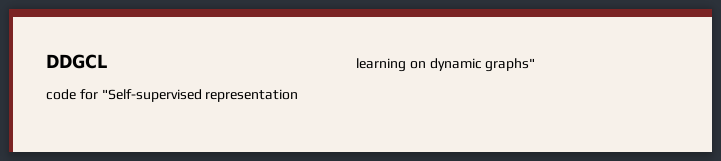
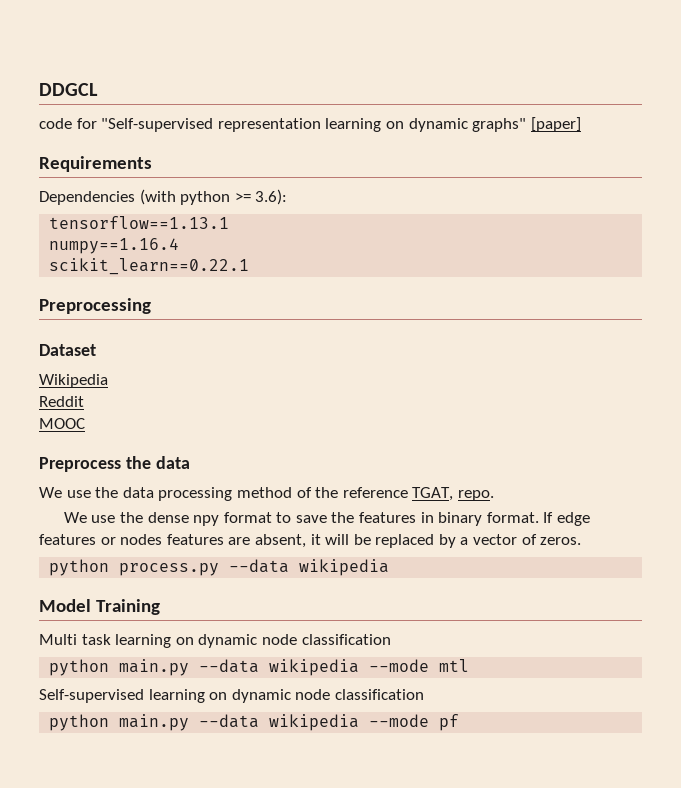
- code for "Self-supervised representation learning on dynamic graphs"
+ code for "Self-supervised representation learning on dynamic graphs" [paper]
+ Requirements
+ Dependencies (with python >= 3.6):
+ tensorflow==1.13.1
+ numpy==1.16.4
+ scikit_learn==0.22.1
+ Preprocessing
+ Dataset
+ Wikipedia
+ Reddit
+ MOOC
+ Preprocess the data
+ We use the data processing method of the reference TGAT, repo.
+ We use the dense npy format to save the features in binary format. If edge features or nodes features are absent, it will be replaced by a vector of zeros.
+ python process.py --data wikipedia
+ Model Training
+ Multi task learning on dynamic node classification
+ python main.py --data wikipedia --mode mtl
+ Self-supervised learning on dynamic node classification
+ python main.py --data wikipedia --mode pf

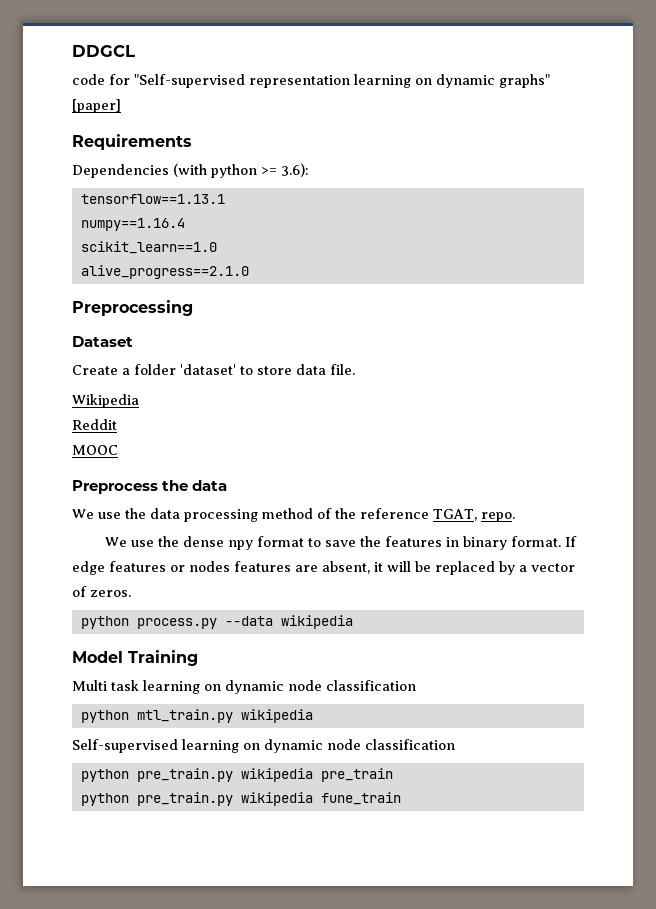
- scikit_learn==0.22.1
+ scikit_learn==1.0
+ alive_progress==2.1.0
+ Create a folder 'dataset' to store data file.
- python main.py --data wikipedia --mode mtl
+ python mtl_train.py wikipedia
- python main.py --data wikipedia --mode pf
+ python pre_train.py wikipedia pre_train
+ python pre_train.py wikipedia fune_train

